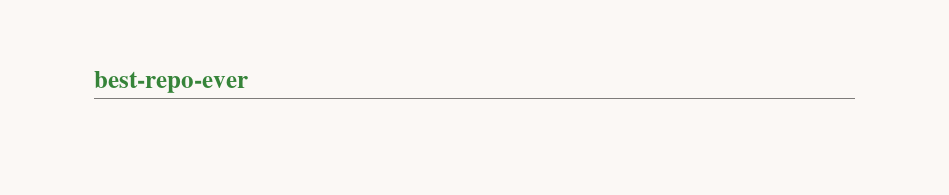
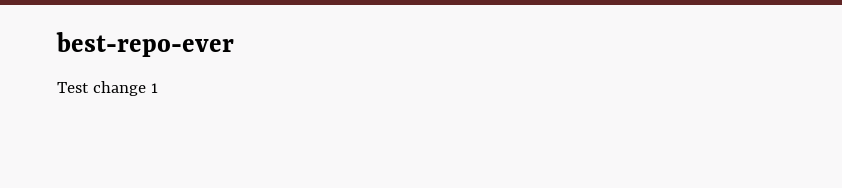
+ Test change 1

